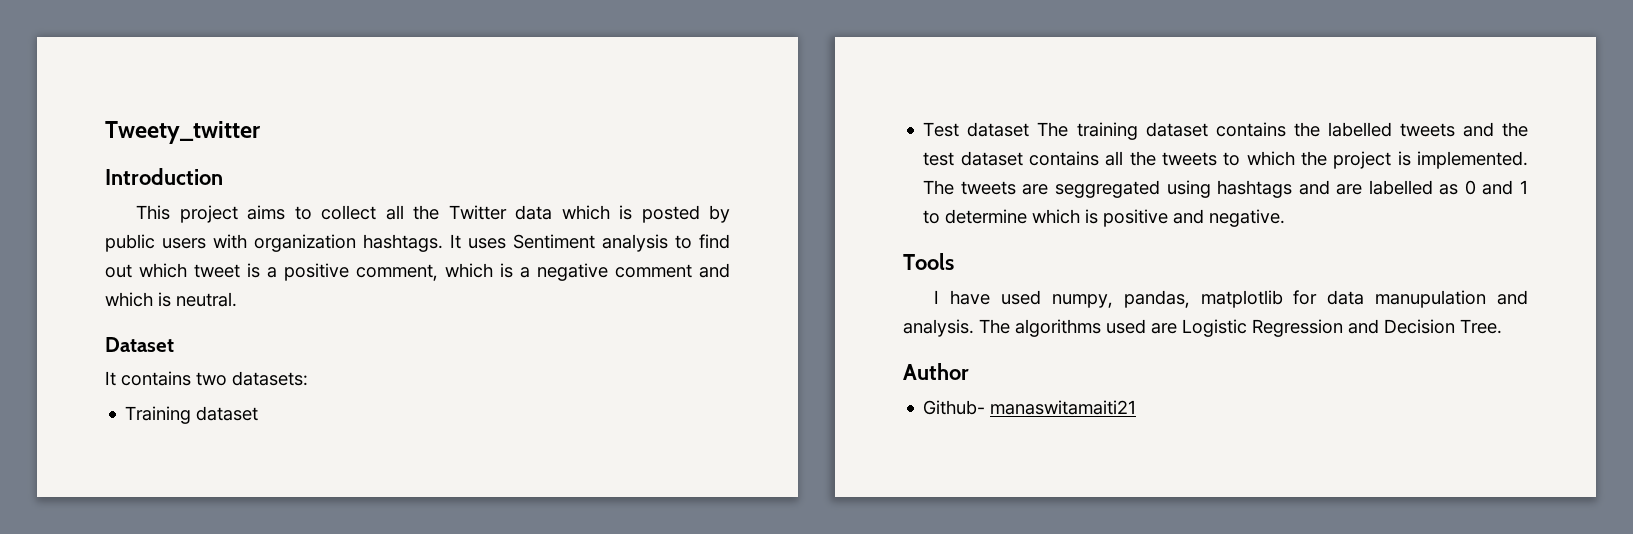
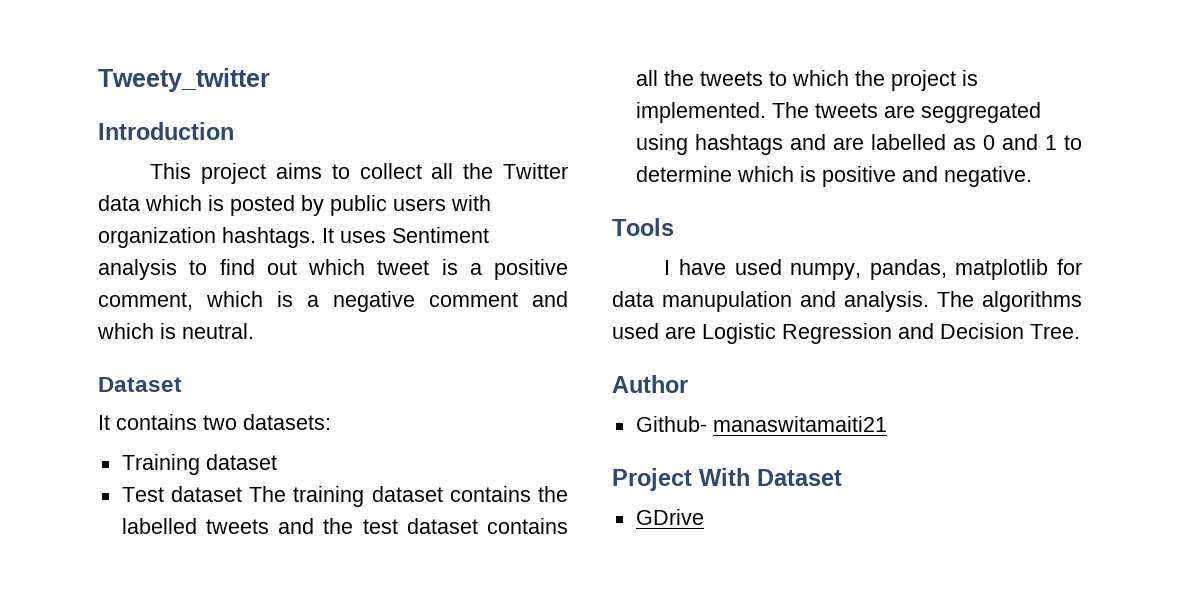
+ Project With Dataset
+ GDrive

